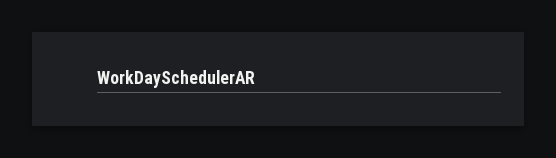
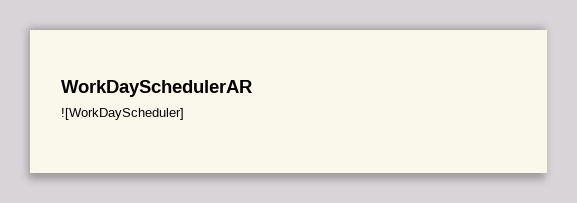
+ ![WorkDayScheduler]

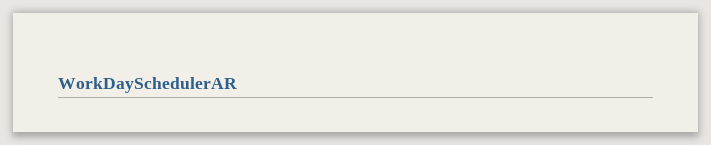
- ![WorkDayScheduler]

